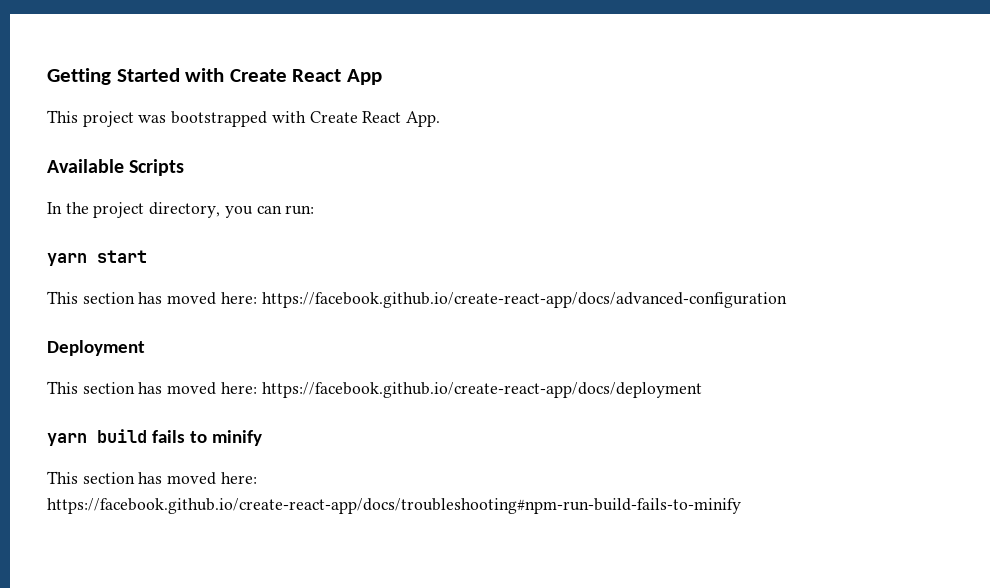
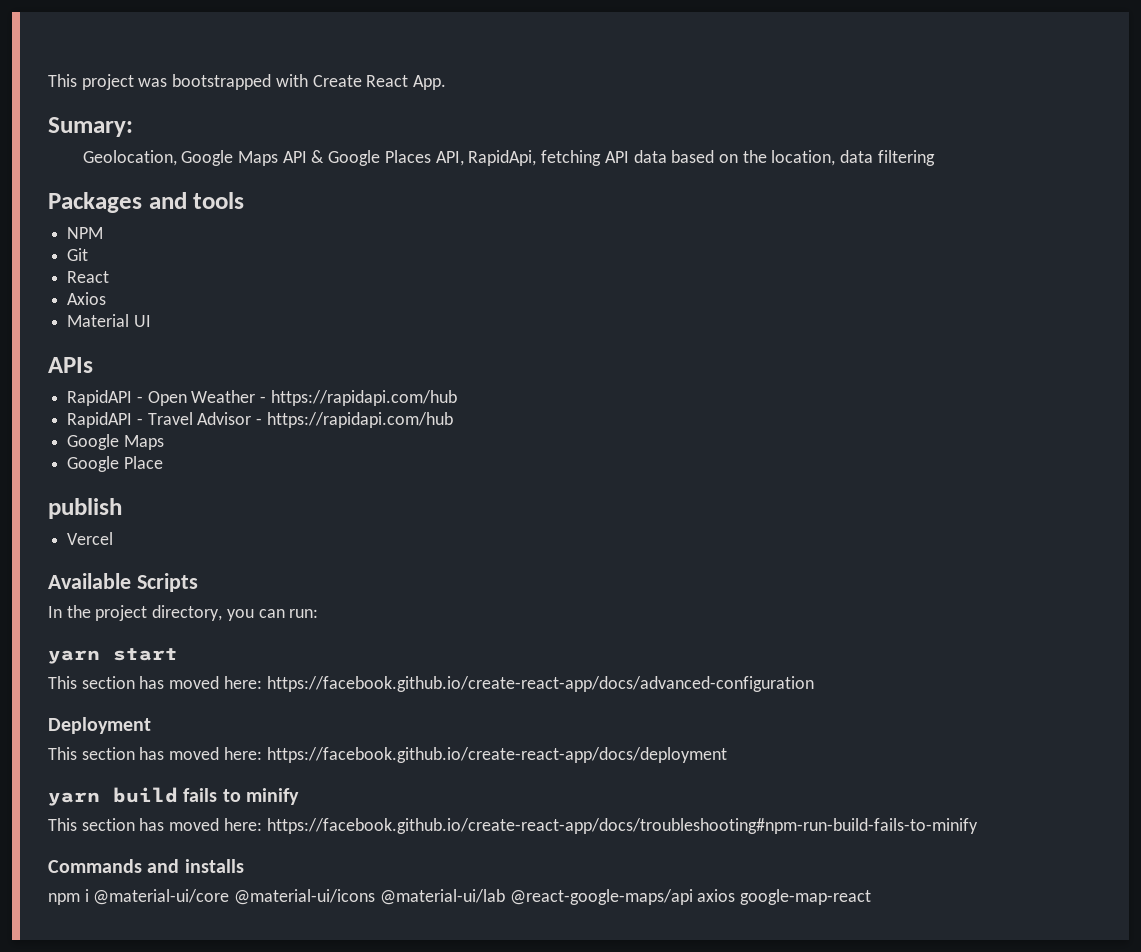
- Getting Started with Create React App
+ Sumary:
+ Geolocation, Google Maps API & Google Places API, RapidApi, fetching API data based on the location, data filtering
+ Packages and tools
+ NPM
+ Git
+ React
+ Axios
+ Material UI
+ APIs
+ RapidAPI - Open Weather - https://rapidapi.com/hub
+ RapidAPI - Travel Advisor - https://rapidapi.com/hub
+ Google Maps
+ Google Place
+ publish
+ Vercel
+ Commands and installs
+ npm i @material-ui/core @material-ui/icons @material-ui/lab @react-google-maps/api axios google-map-react

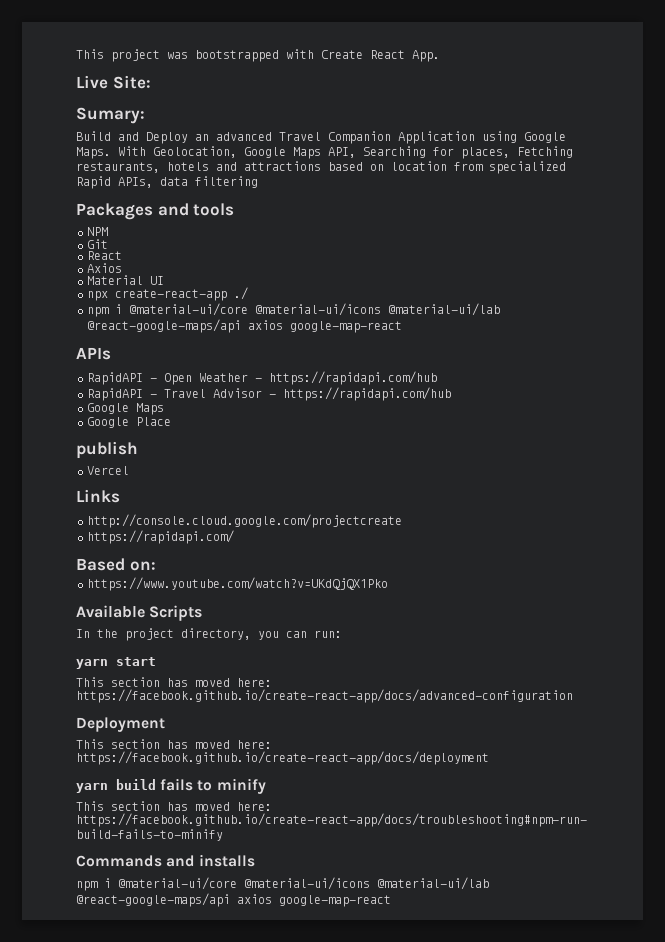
+ Live Site:
- Geolocation, Google Maps API & Google Places API, RapidApi, fetching API data based on the location, data filtering
+ Build and Deploy an advanced Travel Companion Application using Google Maps. With Geolocation, Google Maps API, Searching for places, Fetching restaurants, hotels and attractions based on location from specialized Rapid APIs, data filtering
+ npx create-react-app ./
+ npm i @material-ui/core @material-ui/icons @material-ui/lab @react-google-maps/api axios google-map-react
+ Links
+ http://console.cloud.google.com/projectcreate
+ https://rapidapi.com/
+ Based on:
+ https://www.youtube.com/watch?v=UKdQjQX1Pko

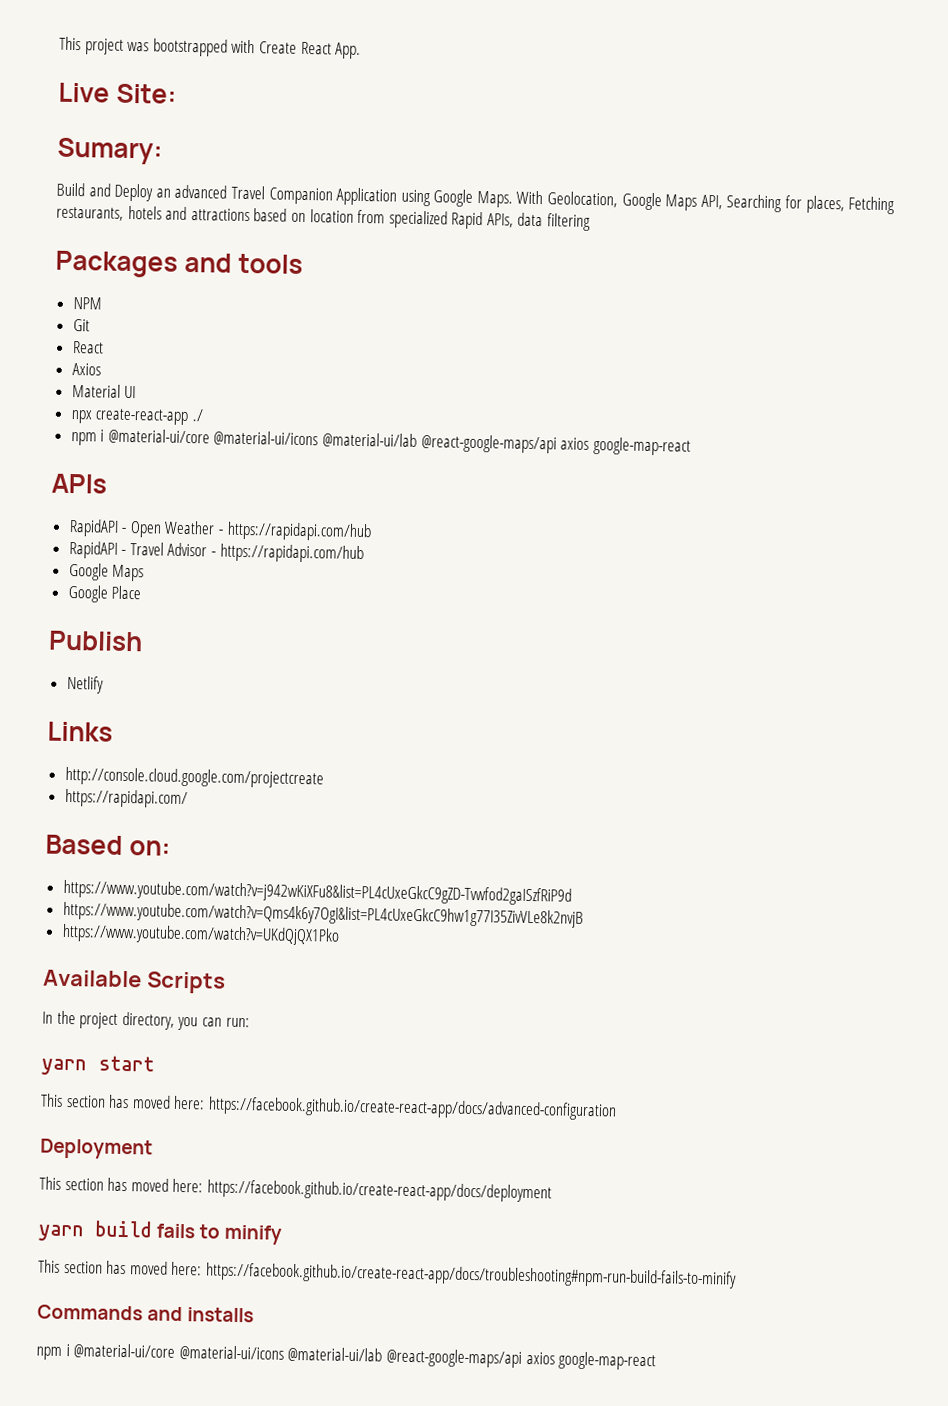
- publish
- Vercel
+ Publish
+ Netlify
+ https://www.youtube.com/watch?v=j942wKiXFu8&list=PL4cUxeGkcC9gZD-Tvwfod2gaISzfRiP9d
+ https://www.youtube.com/watch?v=Qms4k6y7OgI&list=PL4cUxeGkcC9hw1g77I35ZivVLe8k2nvjB

